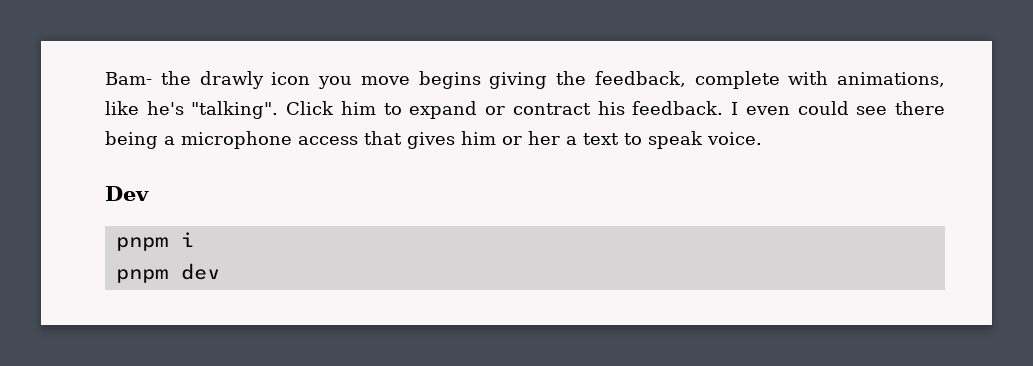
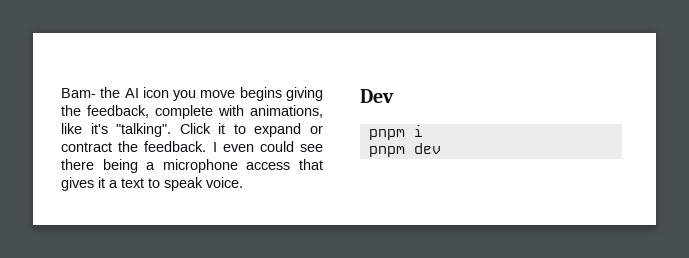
- Bam- the drawly icon you move begins giving the feedback, complete with animations, like he's "talking".
+ Bam- the AI icon you move begins giving the feedback, complete with animations, like it's "talking".
- Click him to expand or contract his feedback.
+ Click it to expand or contract the feedback.
- I even could see there being a microphone access that gives him or her a text to speak voice.
+ I even could see there being a microphone access that gives it a text to speak voice.

